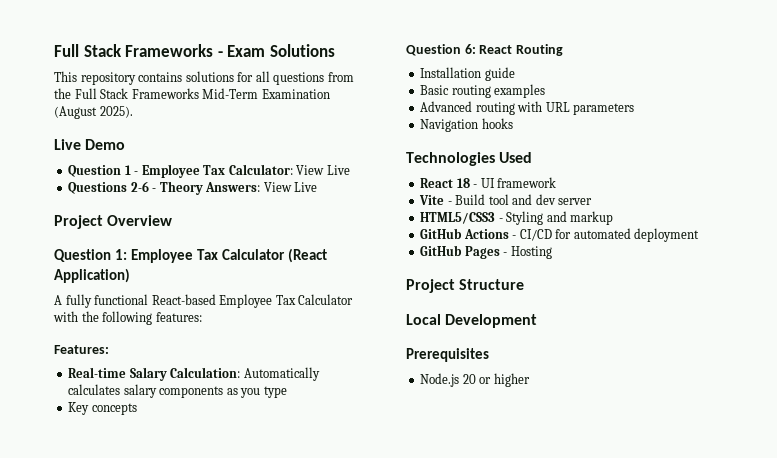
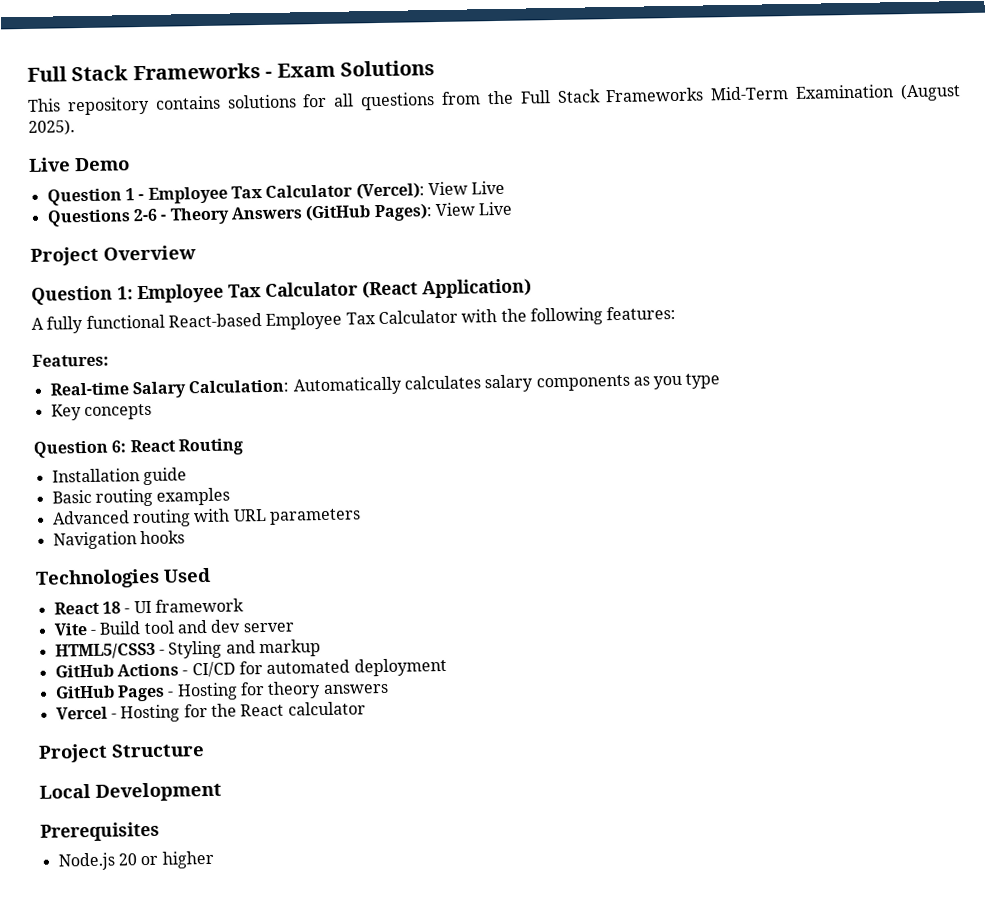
- Question 1 - Employee Tax Calculator: View Live
+ Question 1 - Employee Tax Calculator (Vercel): View Live
- Questions 2-6 - Theory Answers: View Live
+ Questions 2-6 - Theory Answers (GitHub Pages): View Live
- GitHub Pages - Hosting
+ GitHub Pages - Hosting for theory answers
+ Vercel - Hosting for the React calculator

